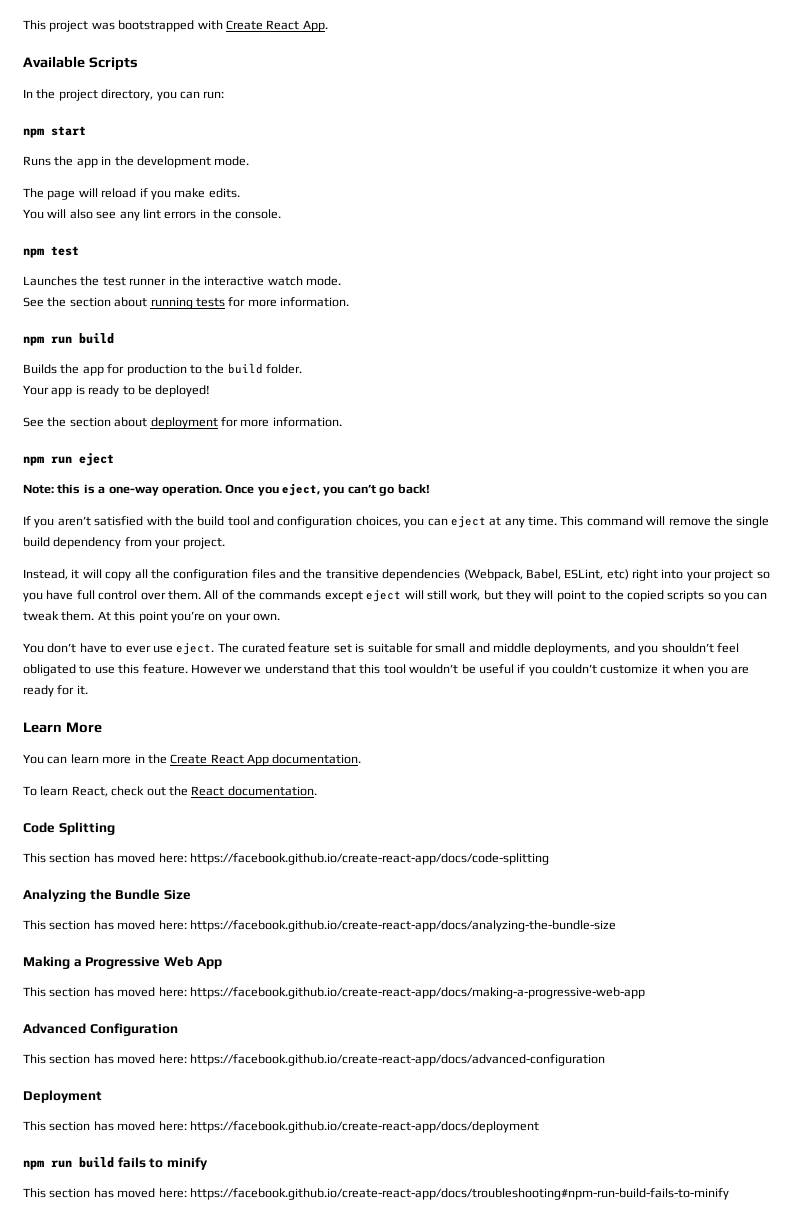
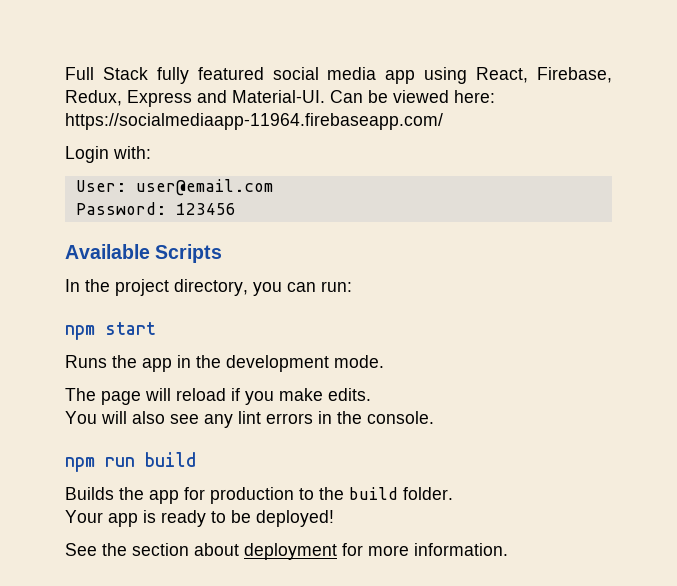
- This project was bootstrapped with Create React App.
+ Full Stack fully featured social media app using React, Firebase, Redux, Express and Material-UI. Can be viewed here: https://socialmediaapp-11964.firebaseapp.com/
+ Login with:
+ User: user@email.com
+ Password: 123456
- npm test
- Launches the test runner in the interactive watch mode.
- See the section about running tests for more information.
- npm run eject
- Note: this is a one-way operation. Once you eject, you can’t go back!
- If you aren’t satisfied with the build tool and configuration choices, you can eject at any time. This command will remove the single build dependency from your project.
- Instead, it will copy all the configuration files and the transitive dependencies (Webpack, Babel, ESLint, etc) right into your project so you have full control over them. All of the commands except eject will still work, but they will point to the copied scripts so you can tweak them. At this point you’re on your own.
- You don’t have to ever use eject. The curated feature set is suitable for small and middle deployments, and you shouldn’t feel obligated to use this feature. However we understand that this tool wouldn’t be useful if you couldn’t customize it when you are ready for it.
- Learn More
- You can learn more in the Create React App documentation.
- To learn React, check out the React documentation.
- Code Splitting
- This section has moved here: https://facebook.github.io/create-react-app/docs/code-splitting
- Analyzing the Bundle Size
- This section has moved here: https://facebook.github.io/create-react-app/docs/analyzing-the-bundle-size
- Making a Progressive Web App
- This section has moved here: https://facebook.github.io/create-react-app/docs/making-a-progressive-web-app
- Advanced Configuration
- This section has moved here: https://facebook.github.io/create-react-app/docs/advanced-configuration
- Deployment
- This section has moved here: https://facebook.github.io/create-react-app/docs/deployment
- npm run build fails to minify
- This section has moved here: https://facebook.github.io/create-react-app/docs/troubleshooting#npm-run-build-fails-to-minify

